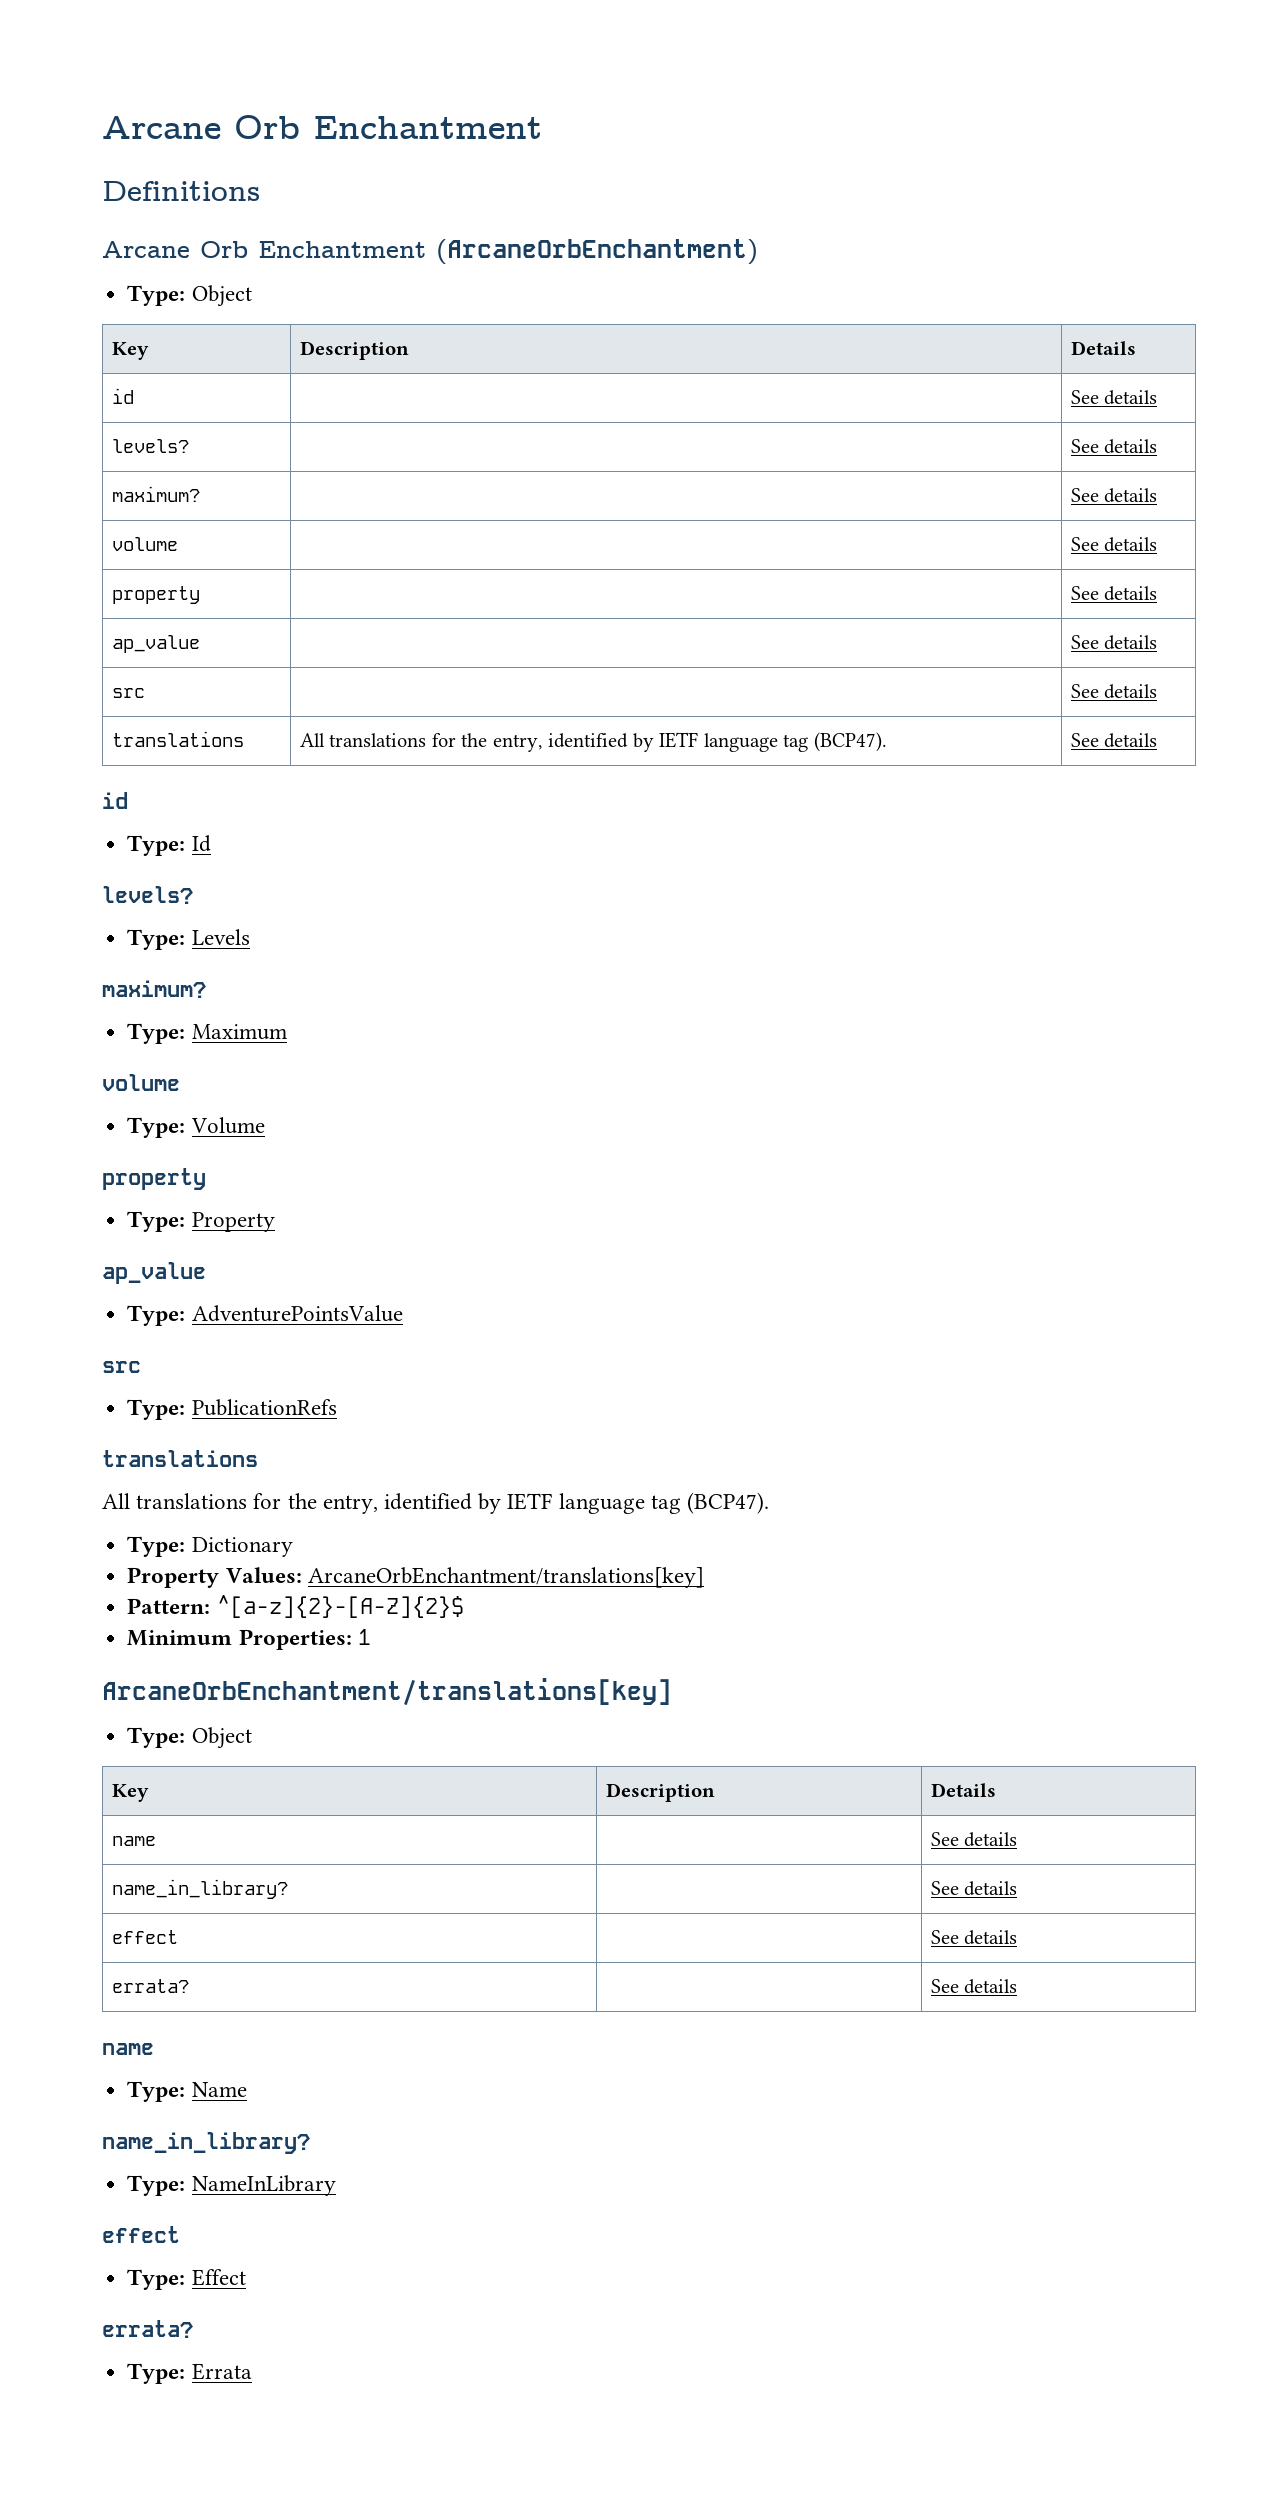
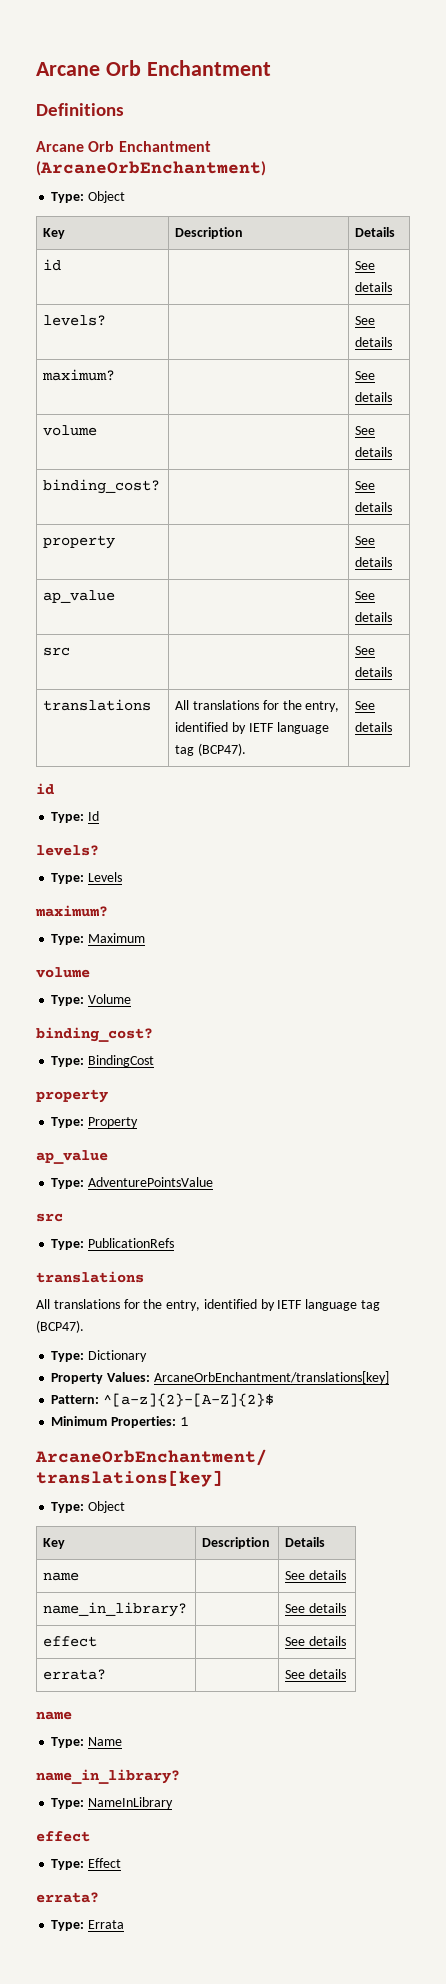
+ binding_cost? | | See details
  Type: Volume
+ binding_cost?
+ Type: BindingCost

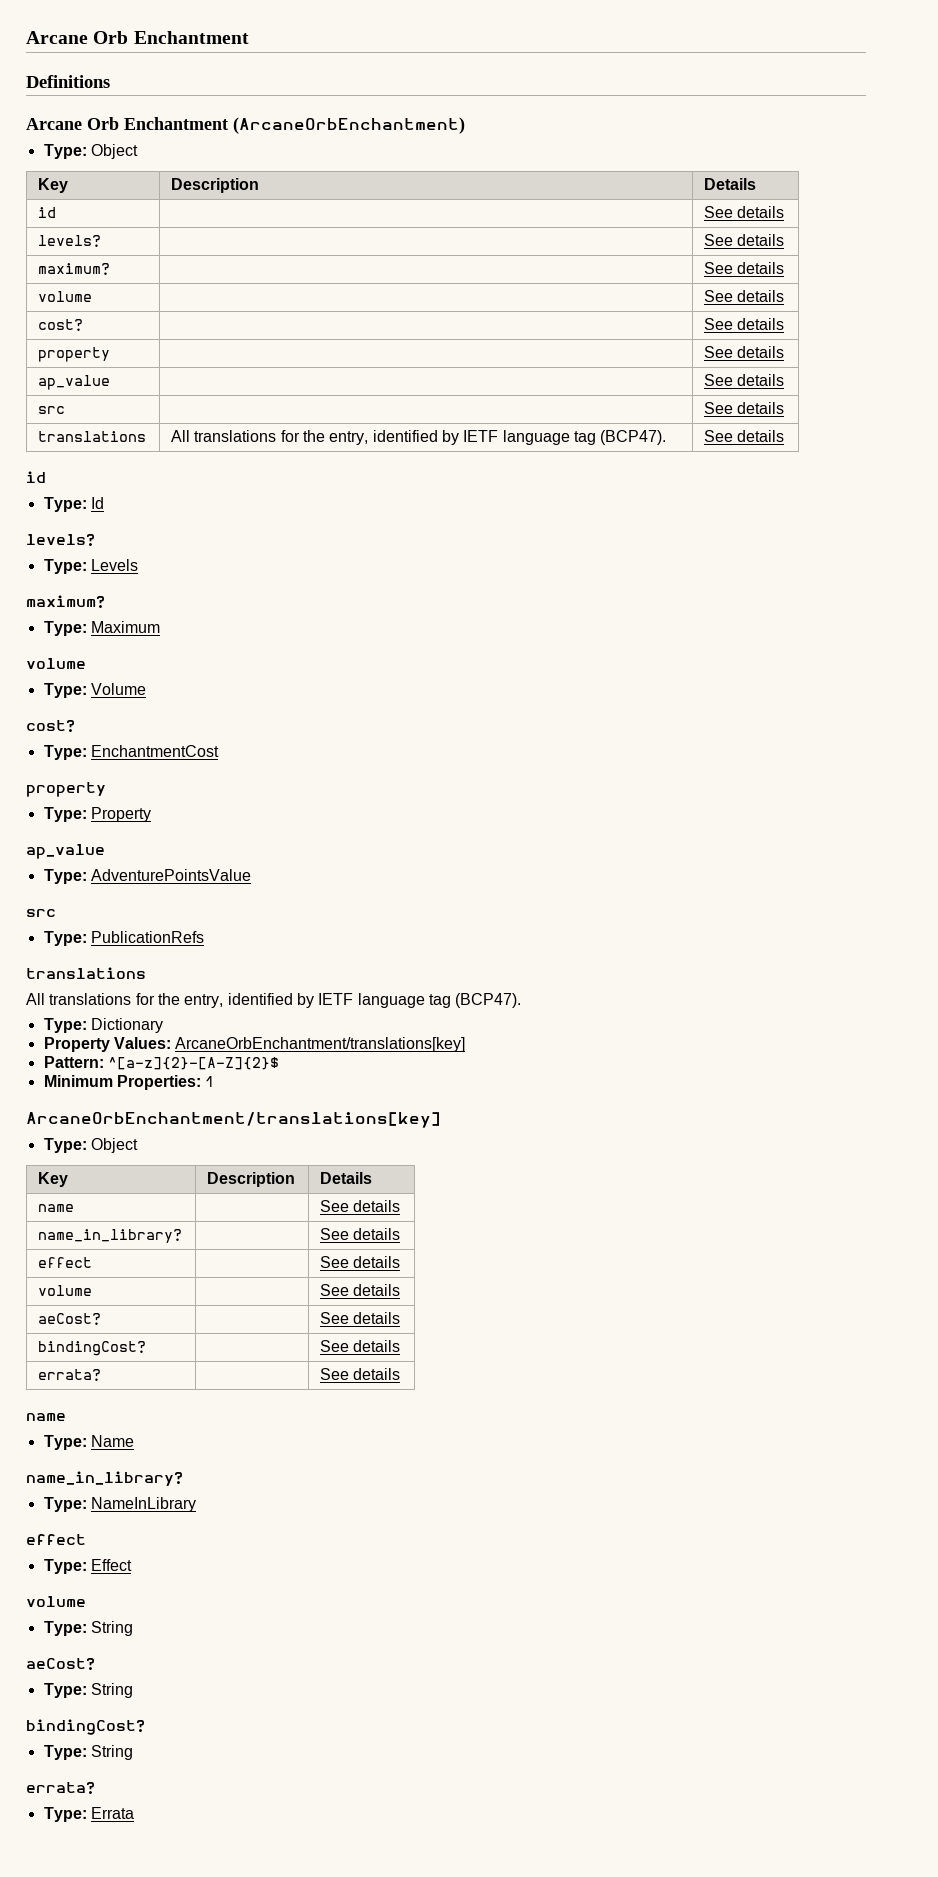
- binding_cost? | | See details
+ cost? | | See details
  Type: Volume
- binding_cost?
- Type: BindingCost
+ cost?
+ Type: EnchantmentCost
  effect | | See details
+ volume | | See details
+ aeCost? | | See details
+ bindingCost? | | See details
  Type: Effect
+ volume
+ Type: String
+ aeCost?
+ Type: String
+ bindingCost?
+ Type: String

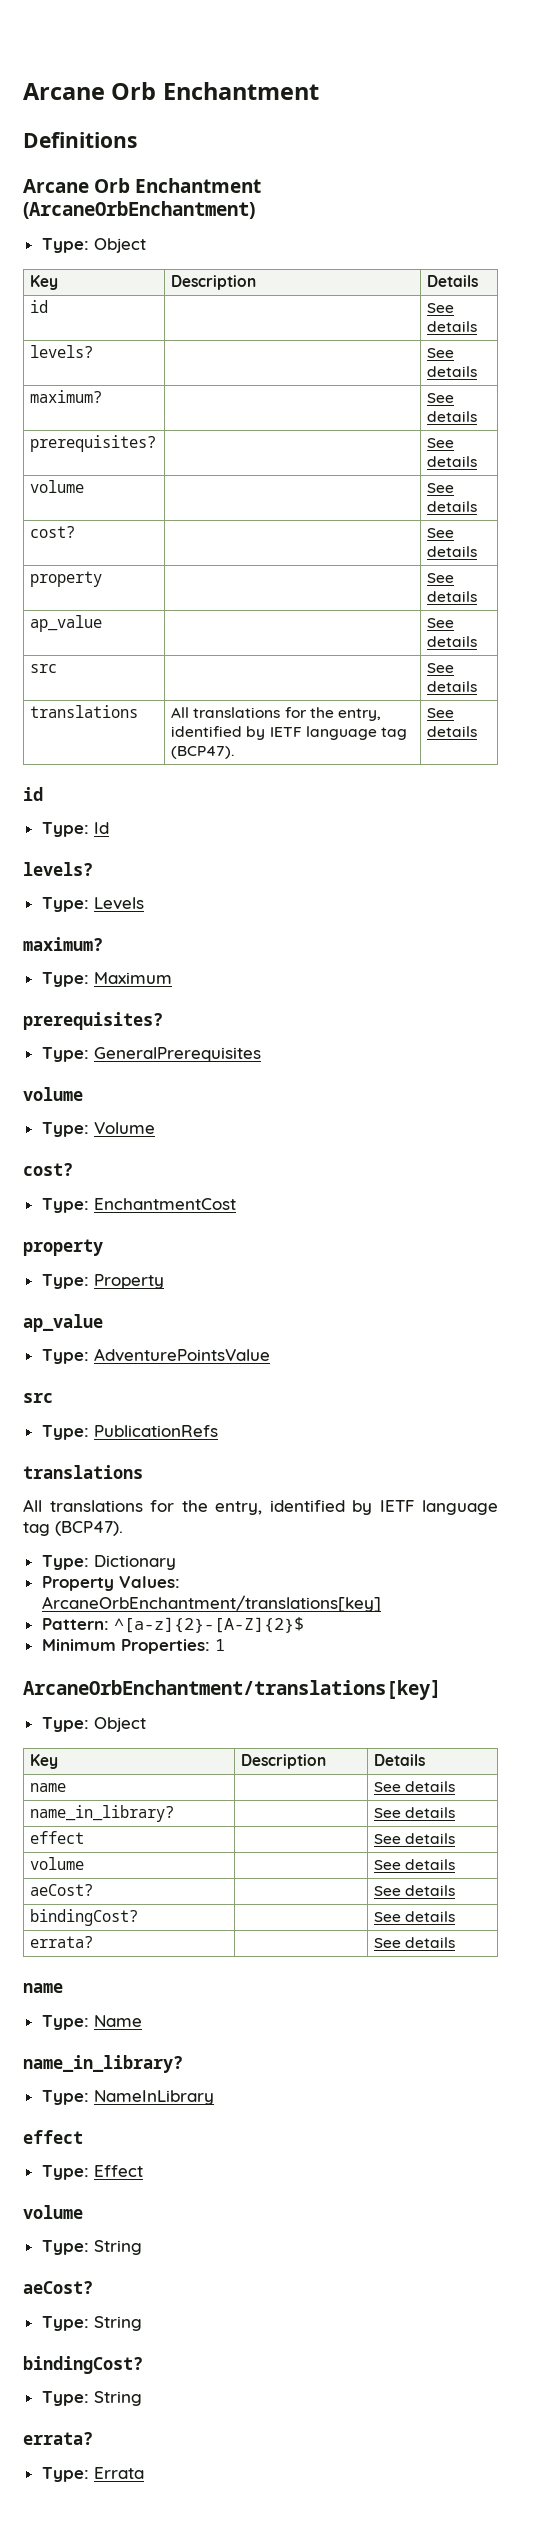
+ prerequisites? | | See details
  Type: Maximum
+ prerequisites?
+ Type: GeneralPrerequisites

